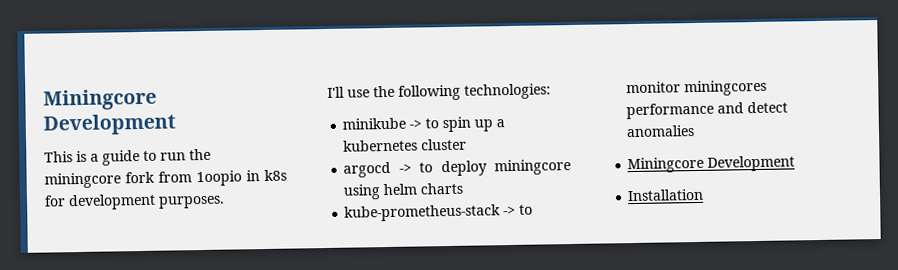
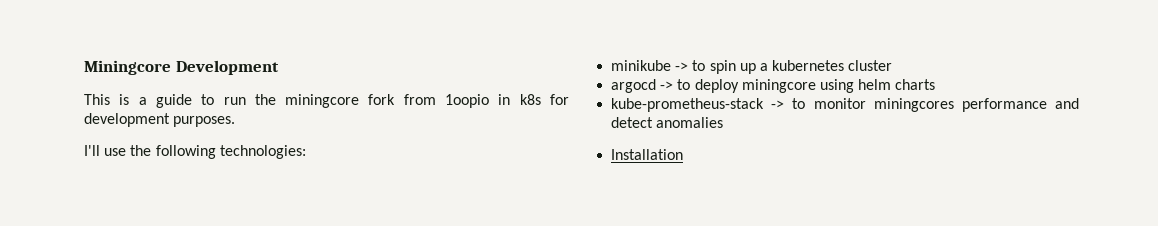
  kube-prometheus-stack -> to monitor miningcores performance and detect anomalies
- Miningcore Development

